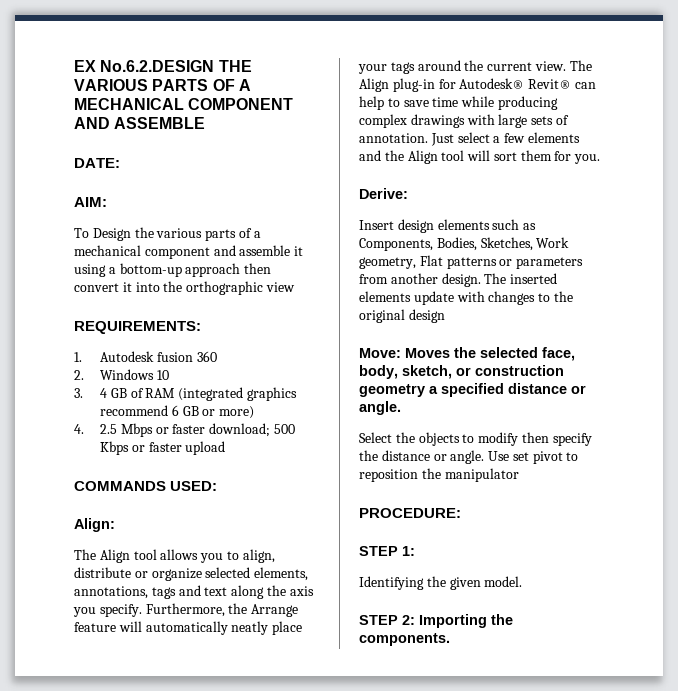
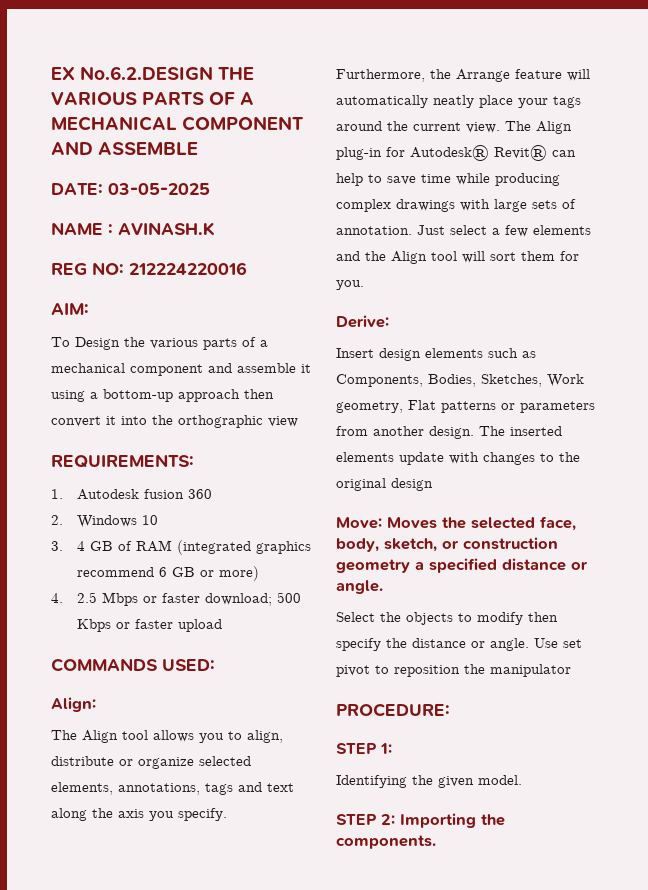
- DATE:
+ DATE: 03-05-2025
+ NAME : AVINASH.K
+ REG NO: 212224220016

